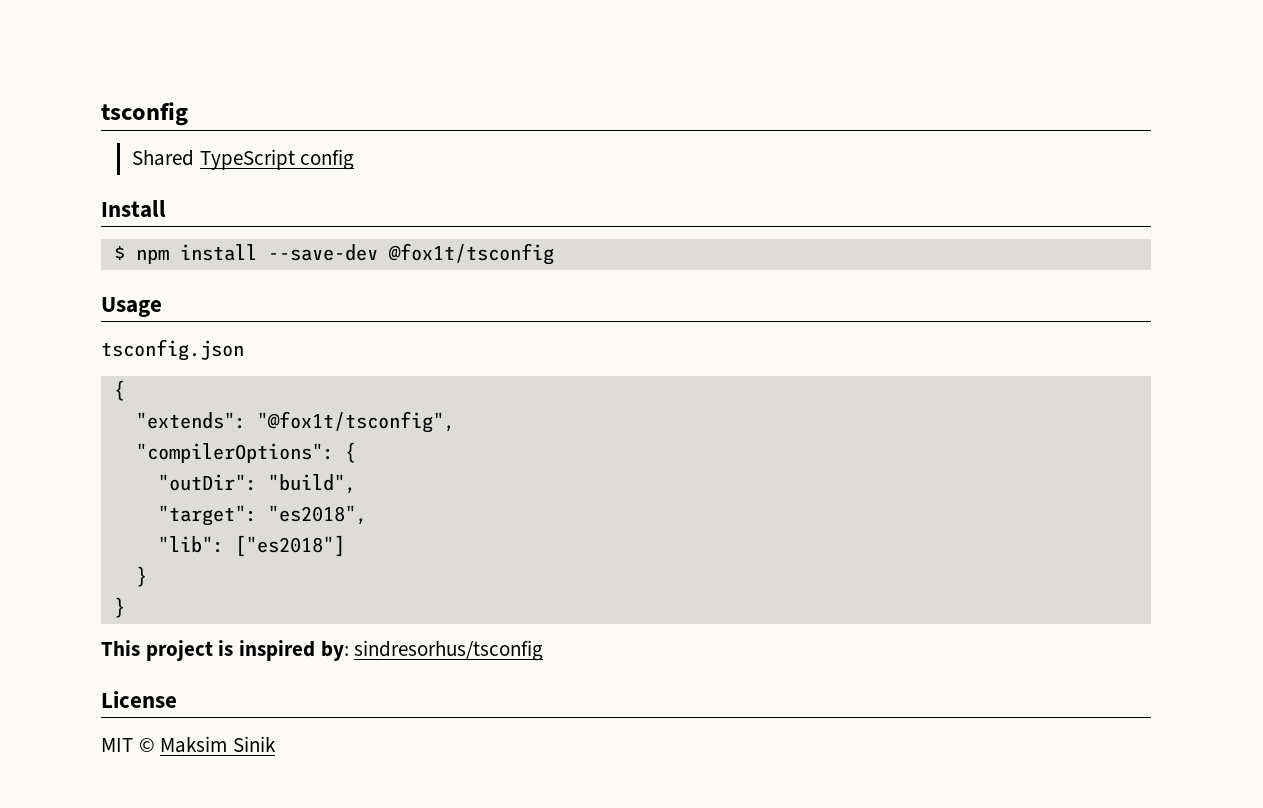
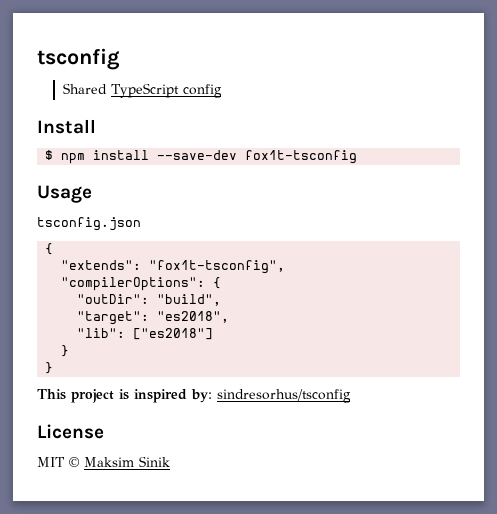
- $ npm install --save-dev @fox1t/tsconfig
+ $ npm install --save-dev fox1t-tsconfig
- "extends": "@fox1t/tsconfig",
+ "extends": "fox1t-tsconfig",

